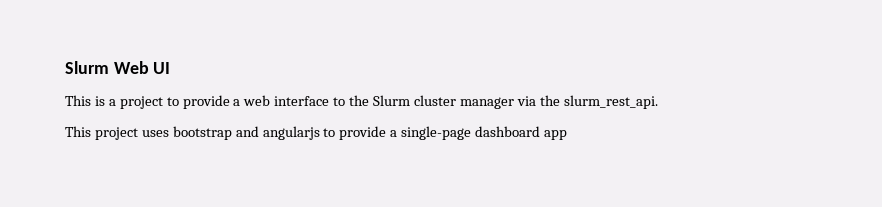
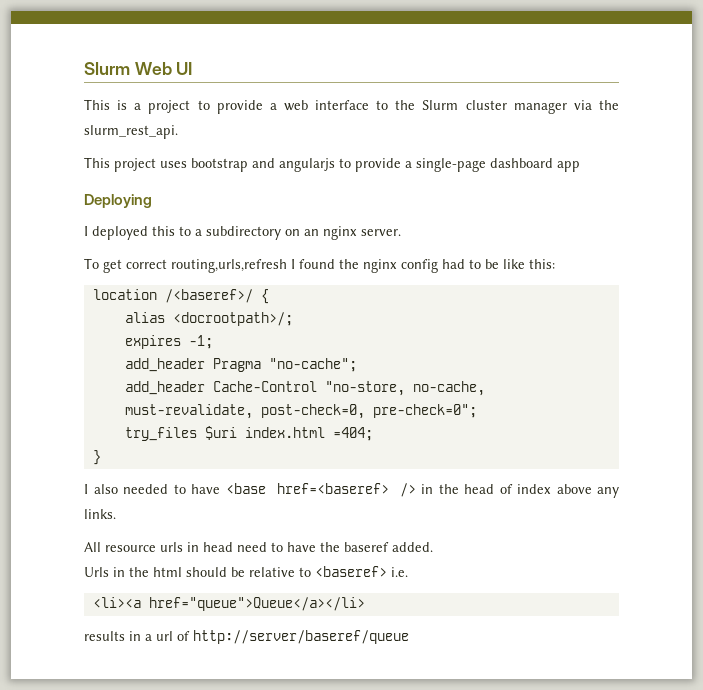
+ Deploying
+ I deployed this to a subdirectory on an nginx server.
+ To get correct routing,urls,refresh I found the nginx config had to be like this:
+ location /<baseref>/ {
+ alias <docrootpath>/;
+ expires -1;
+ add_header Pragma "no-cache";
+ add_header Cache-Control "no-store, no-cache, must-revalidate, post-check=0, pre-check=0";
+ try_files $uri index.html =404;
+ }
+ I also needed to have <base href=<baseref> /> in the head of index above any links.
+ All resource urls in head need to have the baseref added.
+ Urls in the html should be relative to <baseref> i.e.
+ <li><a href="queue">Queue</a></li>
+ results in a url of http://server/baseref/queue

